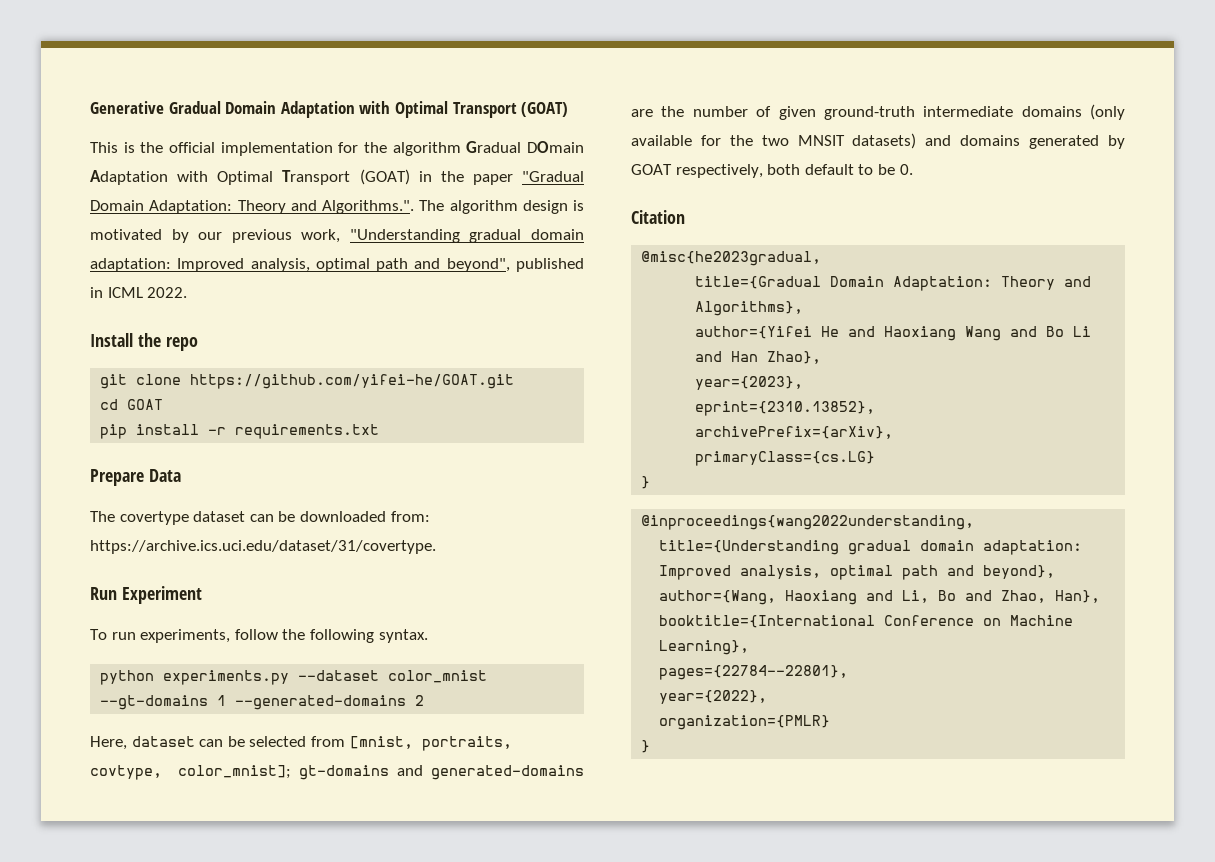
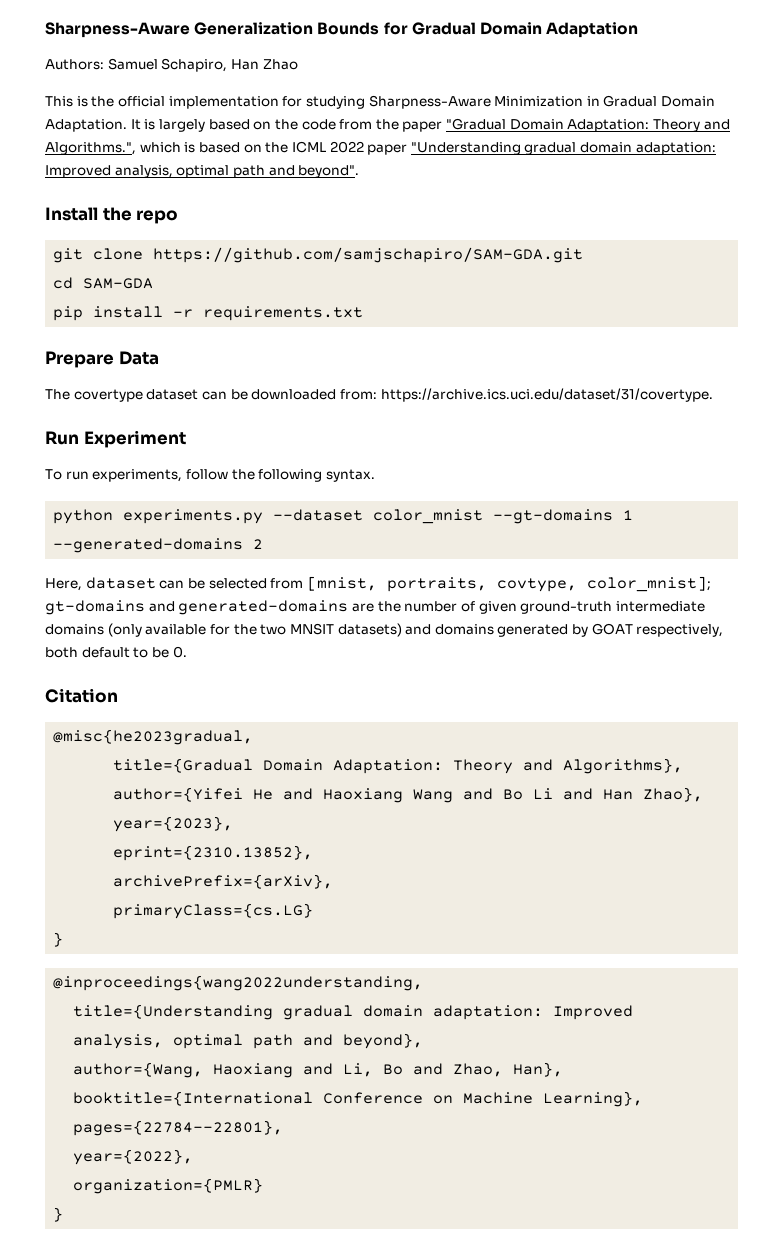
- Generative Gradual Domain Adaptation with Optimal Transport (GOAT)
+ Sharpness-Aware Generalization Bounds for Gradual Domain Adaptation
+ Authors: Samuel Schapiro, Han Zhao
- This is the official implementation for the algorithm Gradual DOmain Adaptation with Optimal Transport (GOAT) in the paper "Gradual Domain Adaptation: Theory and Algorithms.". The algorithm design is motivated by our previous work, "Understanding gradual domain adaptation: Improved analysis, optimal path and beyond", published in ICML 2022.
+ This is the official implementation for studying Sharpness-Aware Minimization in Gradual Domain Adaptation. It is largely based on the code from the paper "Gradual Domain Adaptation: Theory and Algorithms.", which is based on the ICML 2022 paper "Understanding gradual domain adaptation: Improved analysis, optimal path and beyond".
- git clone https://github.com/yifei-he/GOAT.git
+ git clone https://github.com/samjschapiro/SAM-GDA.git
- cd GOAT
+ cd SAM-GDA

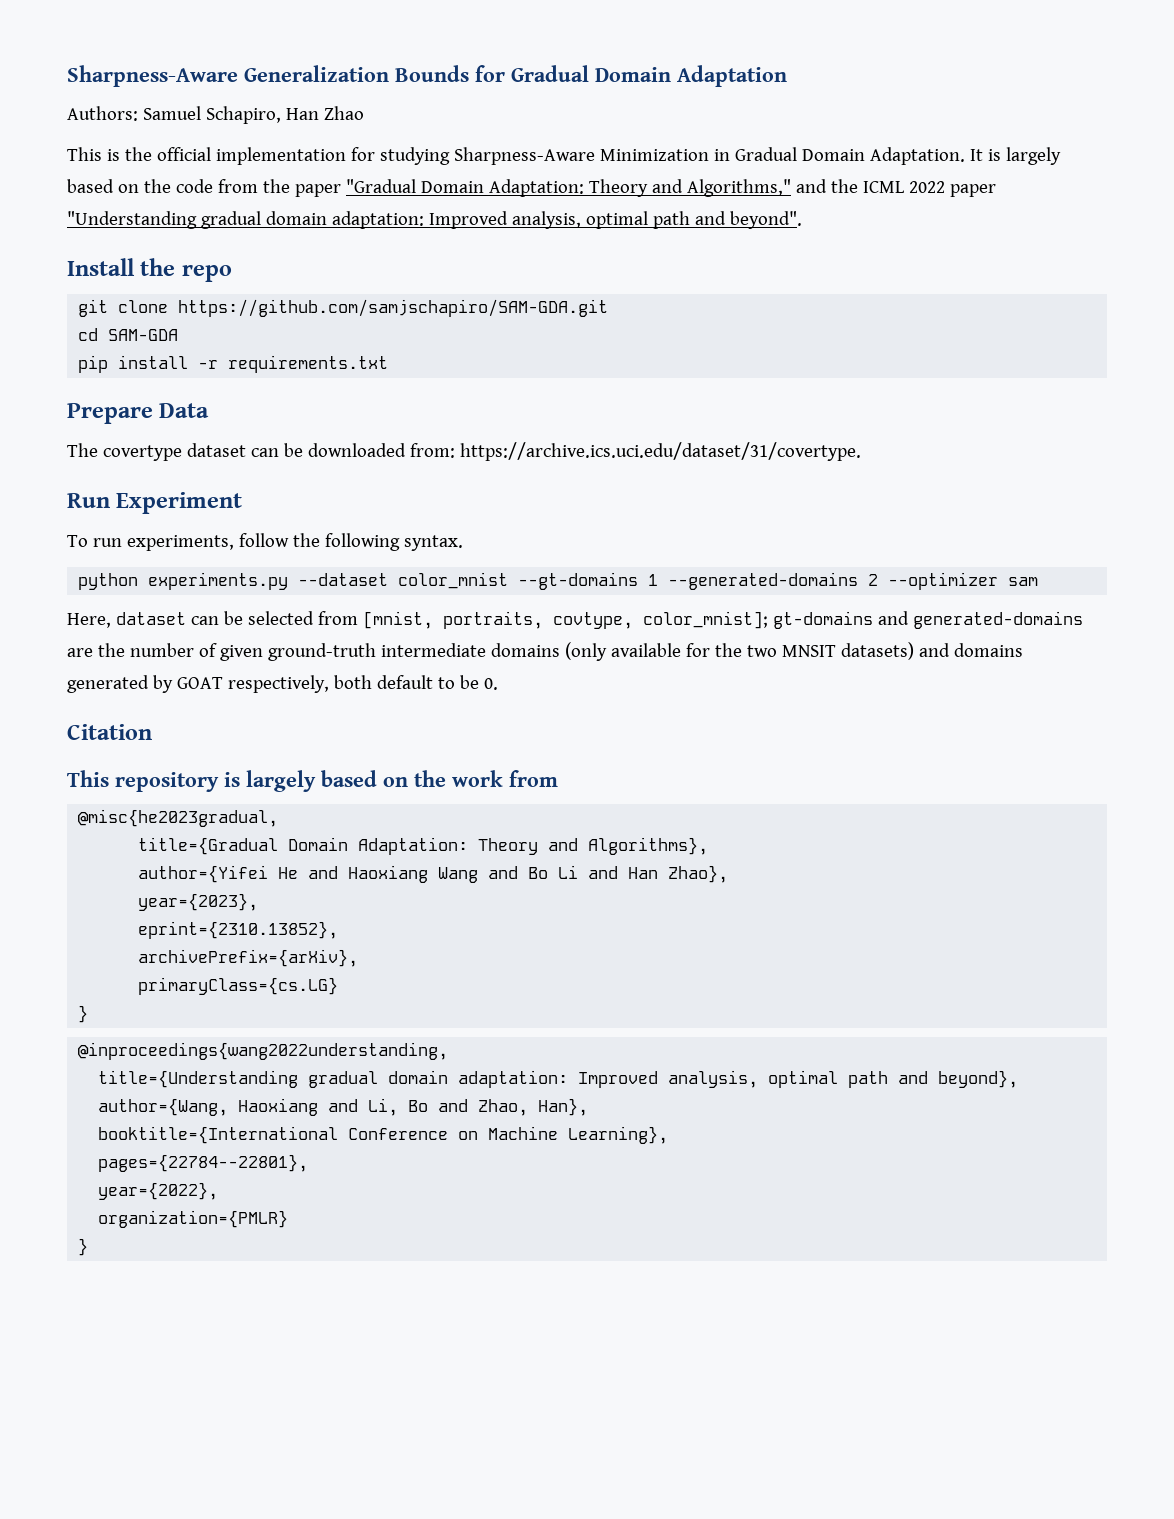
- It is largely based on the code from the paper "Gradual Domain Adaptation: Theory and Algorithms.", which is based on the ICML 2022 paper "Understanding gradual domain adaptation: Improved analysis, optimal path and beyond".
+ It is largely based on the code from the paper "Gradual Domain Adaptation: Theory and Algorithms," and the ICML 2022 paper "Understanding gradual domain adaptation: Improved analysis, optimal path and beyond".
- python experiments.py --dataset color_mnist --gt-domains 1 --generated-domains 2
+ python experiments.py --dataset color_mnist --gt-domains 1 --generated-domains 2 --optimizer sam
+ This repository is largely based on the work from

